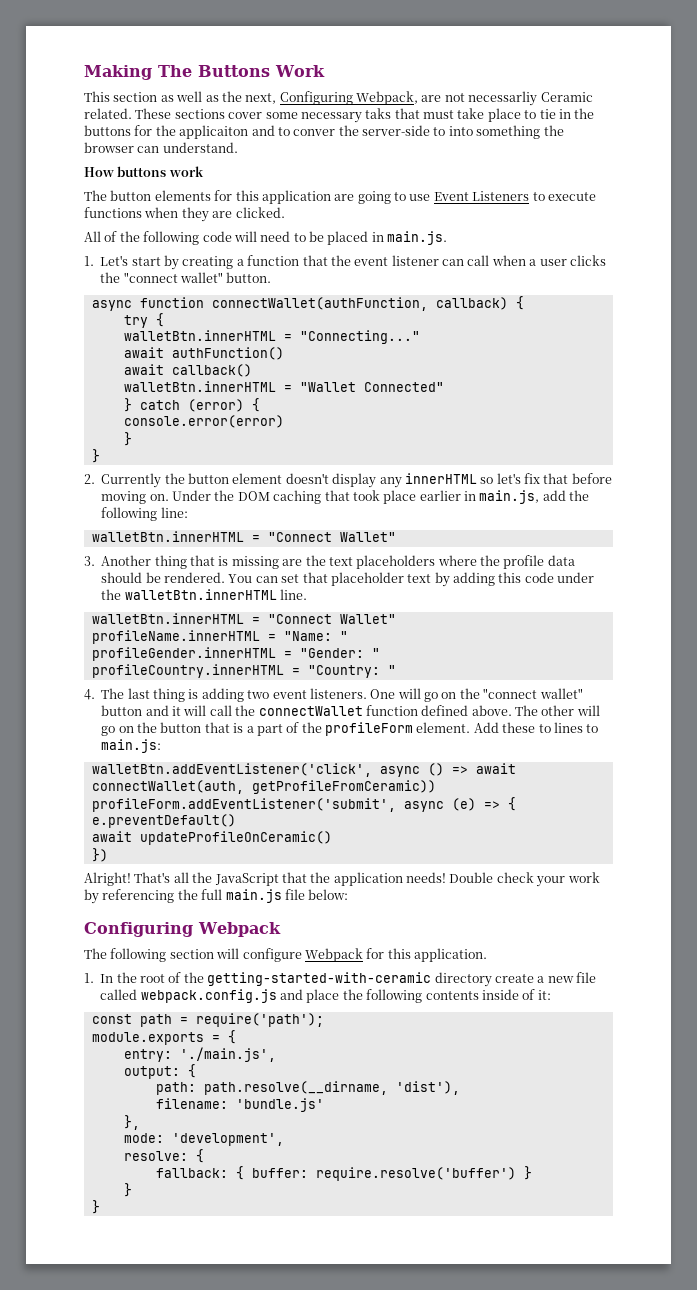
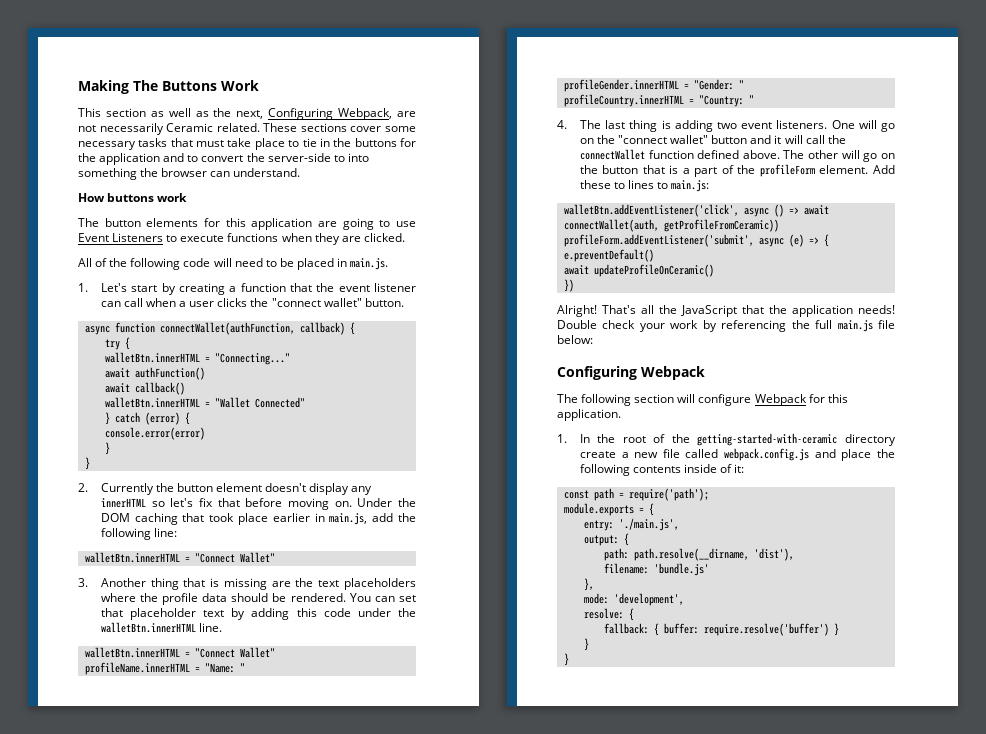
- This section as well as the next, Configuring Webpack, are not necessarliy Ceramic related.
+ This section as well as the next, Configuring Webpack, are not necessarily Ceramic related.
- These sections cover some necessary taks that must take place to tie in the buttons for the applicaiton and to conver the server-side to into something the browser can understand.
+ These sections cover some necessary tasks that must take place to tie in the buttons for the application and to convert the server-side to into something the browser can understand.

